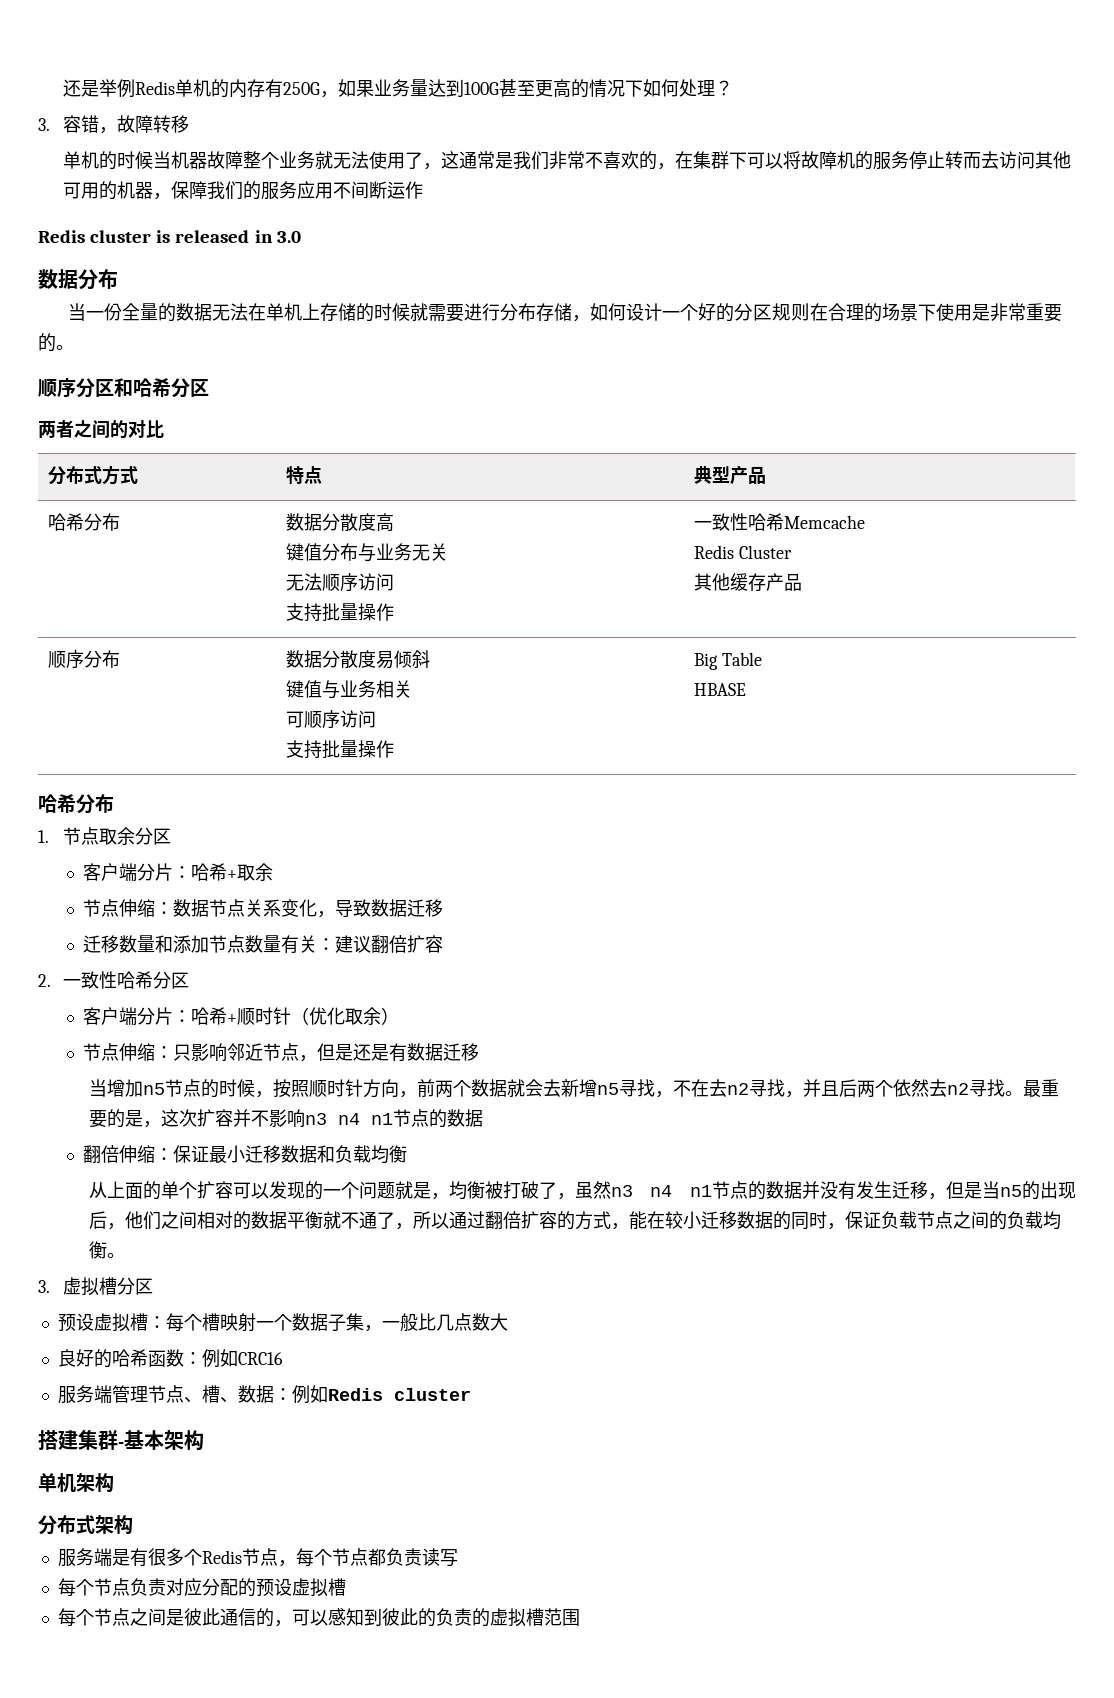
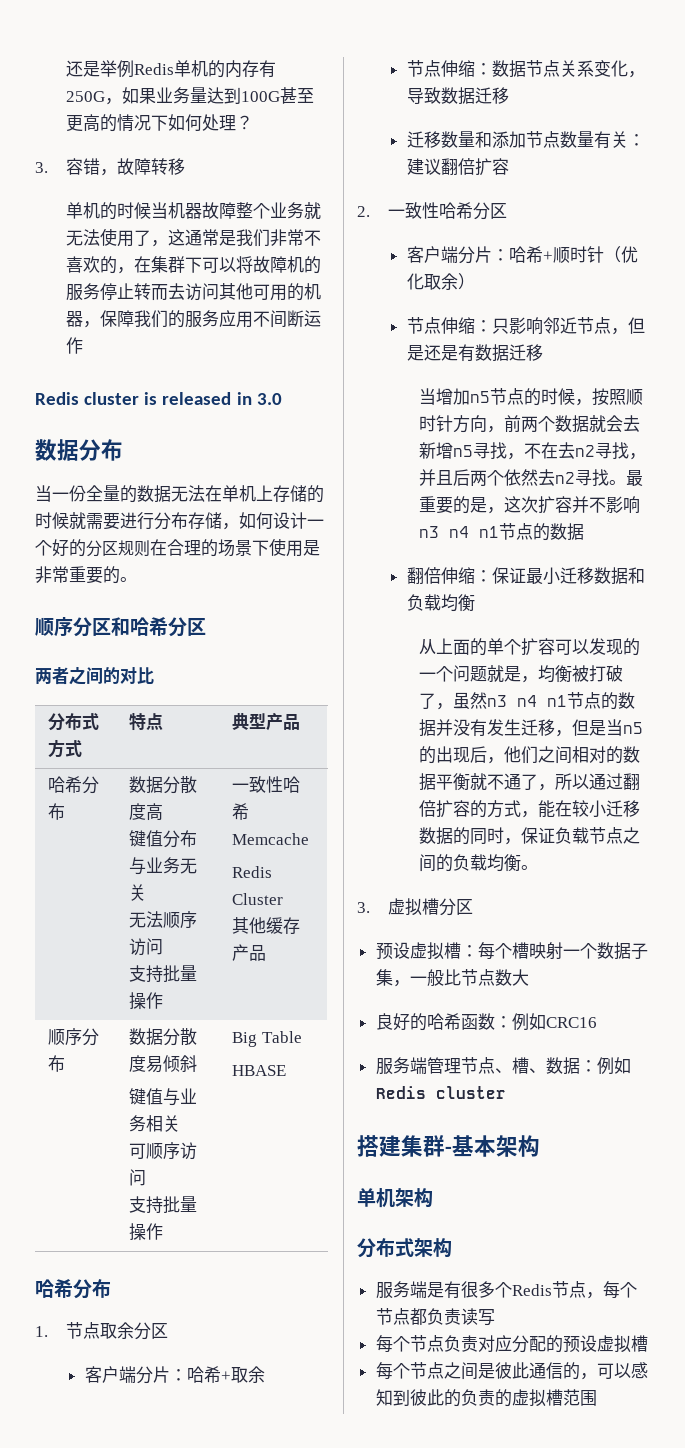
- 预设虚拟槽：每个槽映射一个数据子集，一般比几点数大
+ 预设虚拟槽：每个槽映射一个数据子集，一般比节点数大

